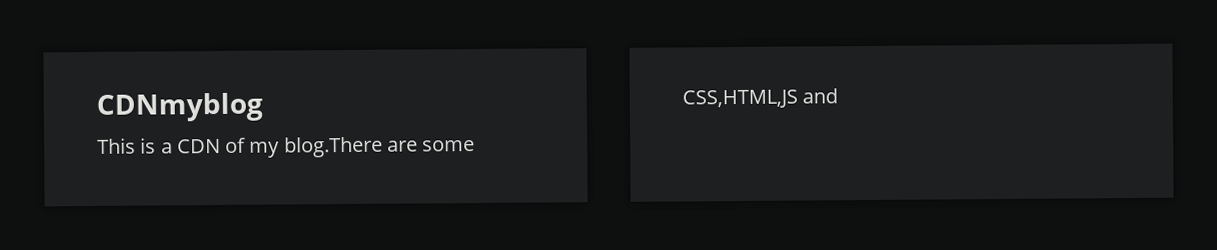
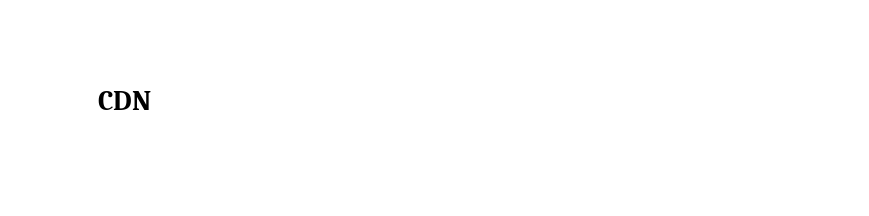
- CDNmyblog
- This is a CDN of my blog.There are some CSS,HTML,JS and
+ CDN

